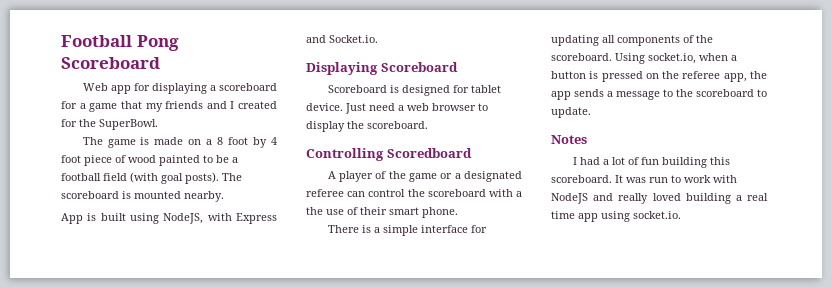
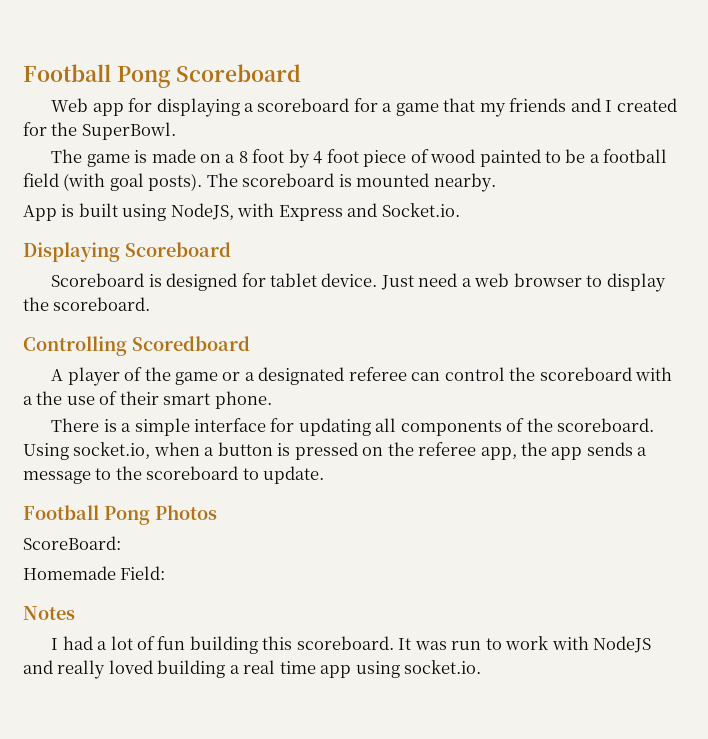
+ Football Pong Photos
+ ScoreBoard:
+ Homemade Field:

